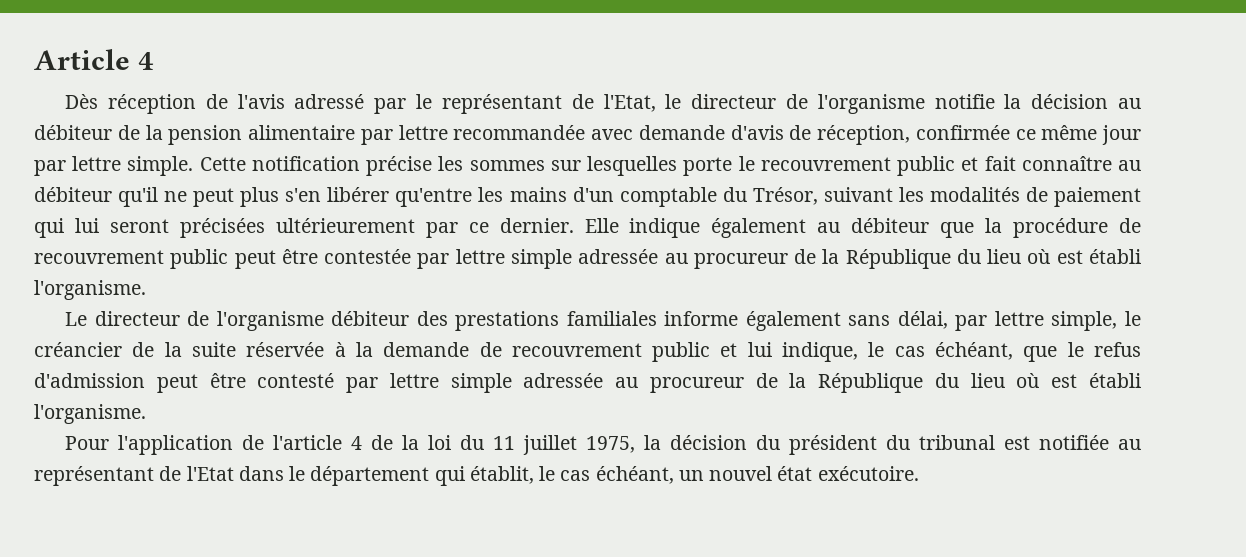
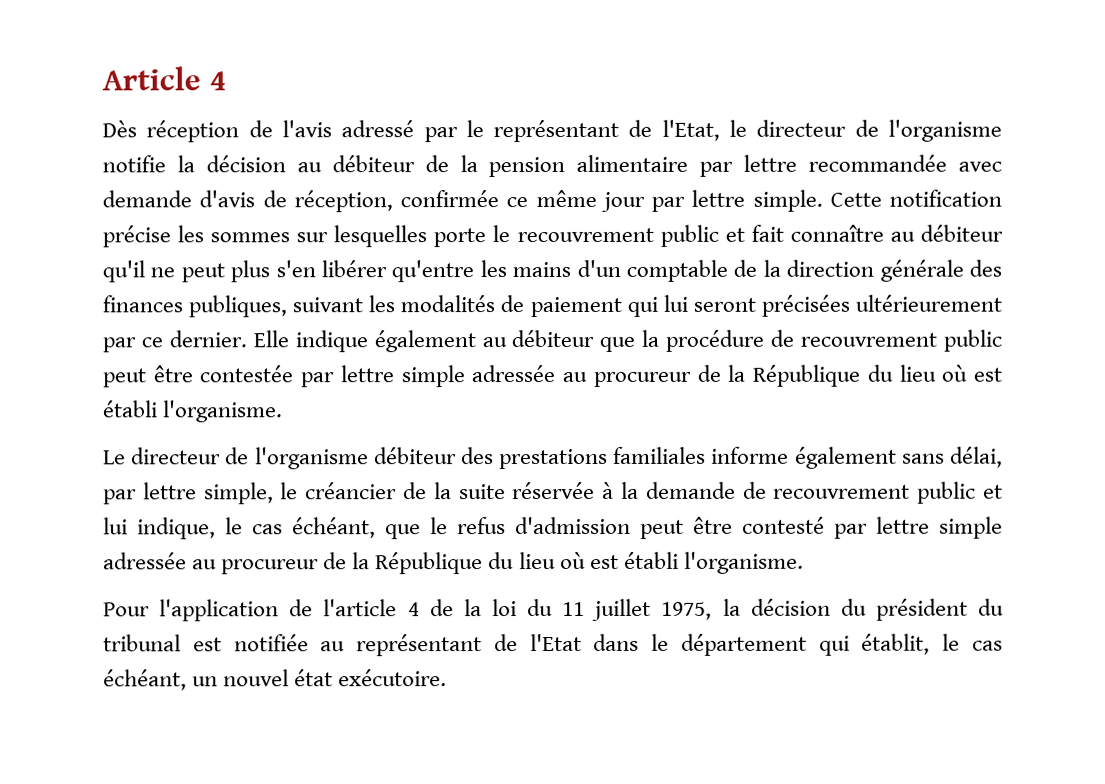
- Cette notification précise les sommes sur lesquelles porte le recouvrement public et fait connaître au débiteur qu'il ne peut plus s'en libérer qu'entre les mains d'un comptable du Trésor, suivant les modalités de paiement qui lui seront précisées ultérieurement par ce dernier.
+ Cette notification précise les sommes sur lesquelles porte le recouvrement public et fait connaître au débiteur qu'il ne peut plus s'en libérer qu'entre les mains d'un comptable de la direction générale des finances publiques, suivant les modalités de paiement qui lui seront précisées ultérieurement par ce dernier.

